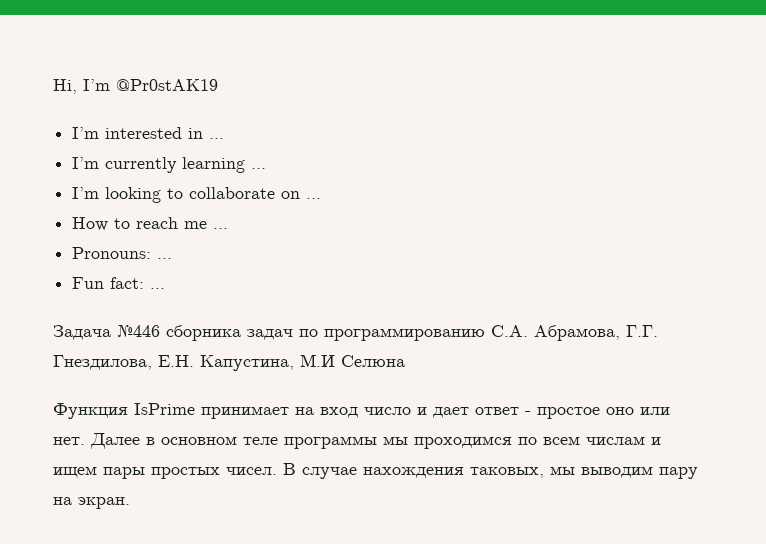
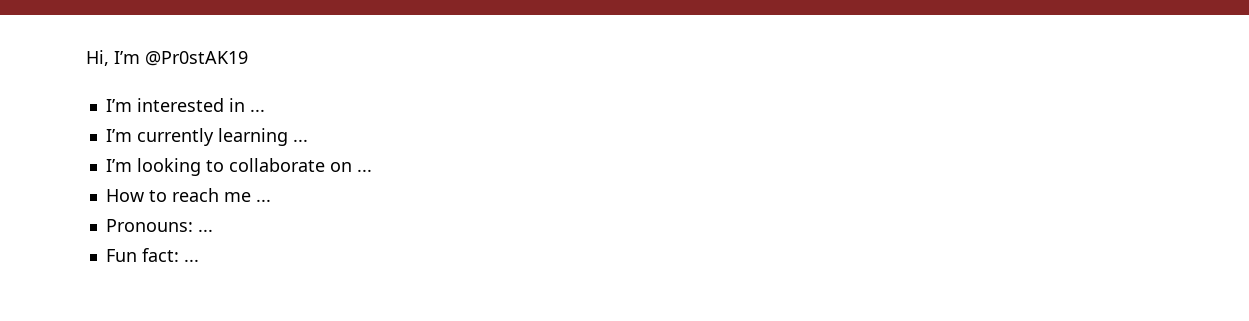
- Задача №446 сборника задач по программированию С.А. Абрамова, Г.Г. Гнездилова, Е.Н. Капустина, М.И Селюна
- Функция IsPrime принимает на вход число и дает ответ - простое оно или нет. Далее в основном теле программы мы проходимся по всем числам и ищем пары простых чисел. В случае нахождения таковых, мы выводим пару на экран.

